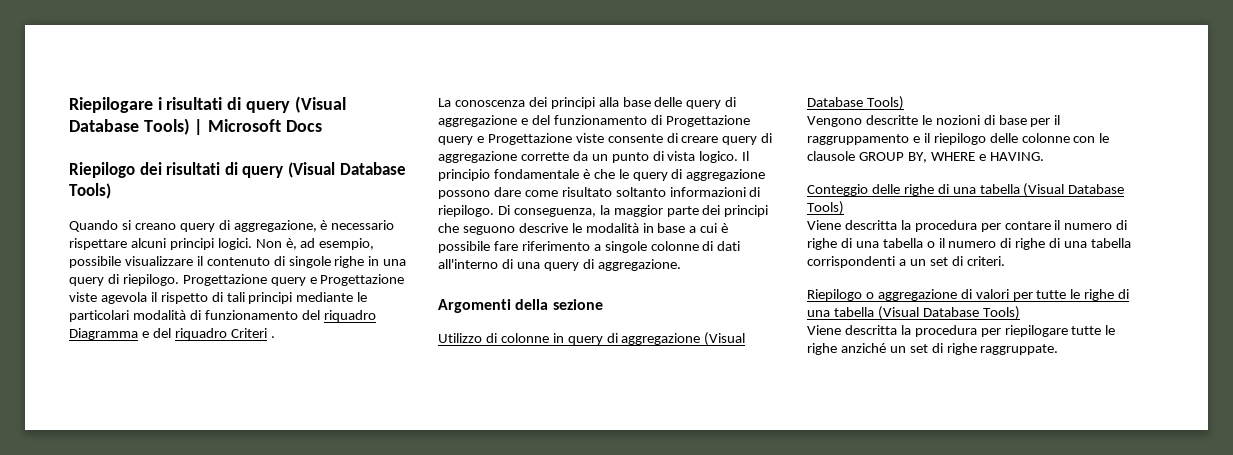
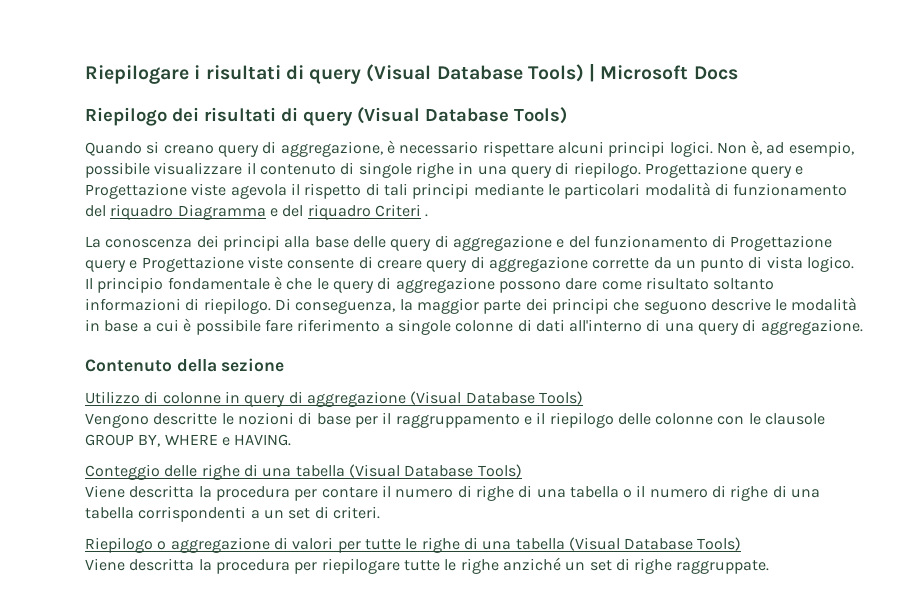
- Argomenti della sezione
+ Contenuto della sezione

